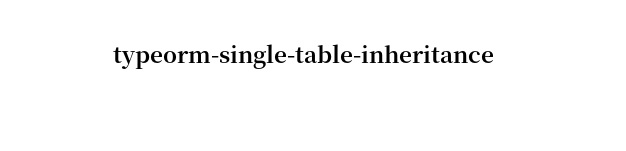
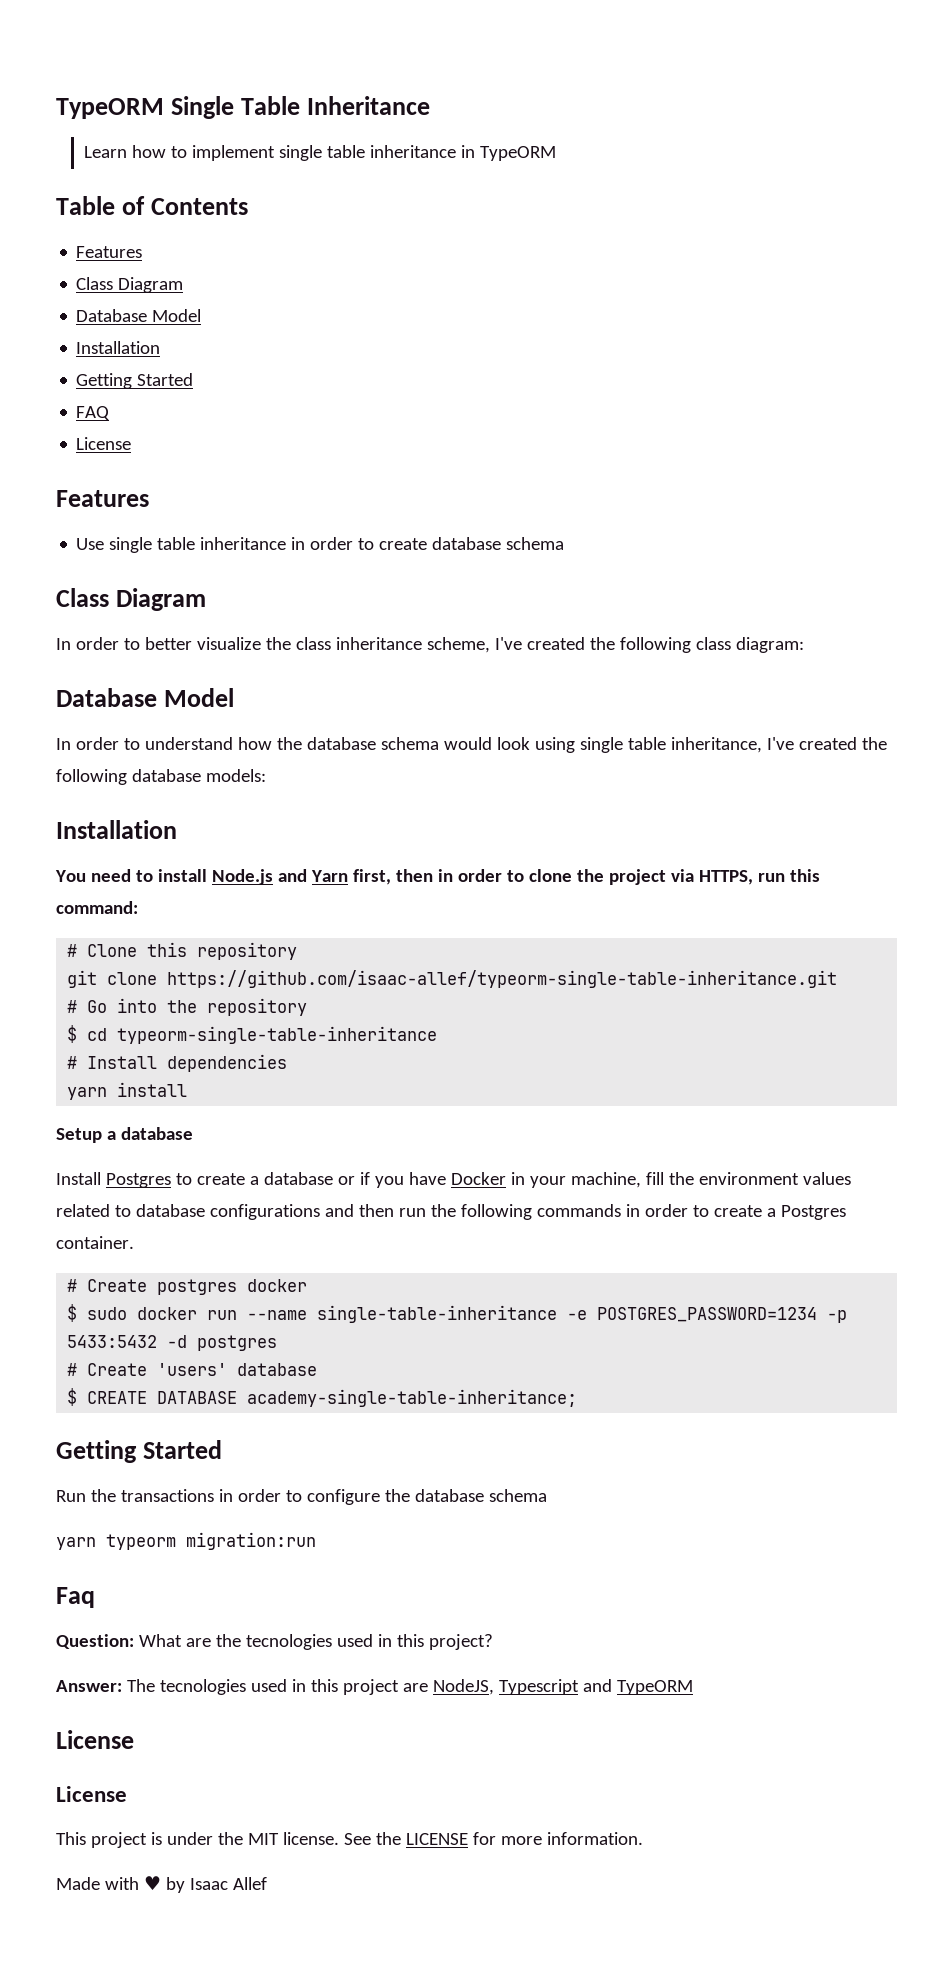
- typeorm-single-table-inheritance
+ TypeORM Single Table Inheritance
+ Learn how to implement single table inheritance in TypeORM
+ Table of Contents
+ Features
+ Class Diagram
+ Database Model
+ Installation
+ Getting Started
+ FAQ
+ License
+ Features
+ Use single table inheritance in order to create database schema
+ Class Diagram
+ In order to better visualize the class inheritance scheme, I've created the following class diagram:
+ Database Model
+ In order to understand how the database schema would look using single table inheritance, I've created the following database models:
+ Installation
+ You need to install Node.js and Yarn first, then in order to clone the project via HTTPS, run this command:
+ # Clone this repository
+ git clone https://github.com/isaac-allef/typeorm-single-table-inheritance.git
+ # Go into the repository
+ $ cd typeorm-single-table-inheritance
+ # Install dependencies
+ yarn install
+ Setup a database
+ Install Postgres to create a database or if you have Docker in your machine, fill the environment values related to database configurations and then run the following commands in order to create a Postgres container.
+ # Create postgres docker
+ $ sudo docker run --name single-table-inheritance -e POSTGRES_PASSWORD=1234 -p 5433:5432 -d postgres
+ # Create 'users' database
+ $ CREATE DATABASE academy-single-table-inheritance;
+ Getting Started
+ Run the transactions in order to configure the database schema
+ yarn typeorm migration:run
+ Faq
+ Question: What are the tecnologies used in this project?
+ Answer: The tecnologies used in this project are NodeJS, Typescript and TypeORM
+ License
+ License
+ This project is under the MIT license. See the LICENSE for more information.
+ Made with ♥ by Isaac Allef

